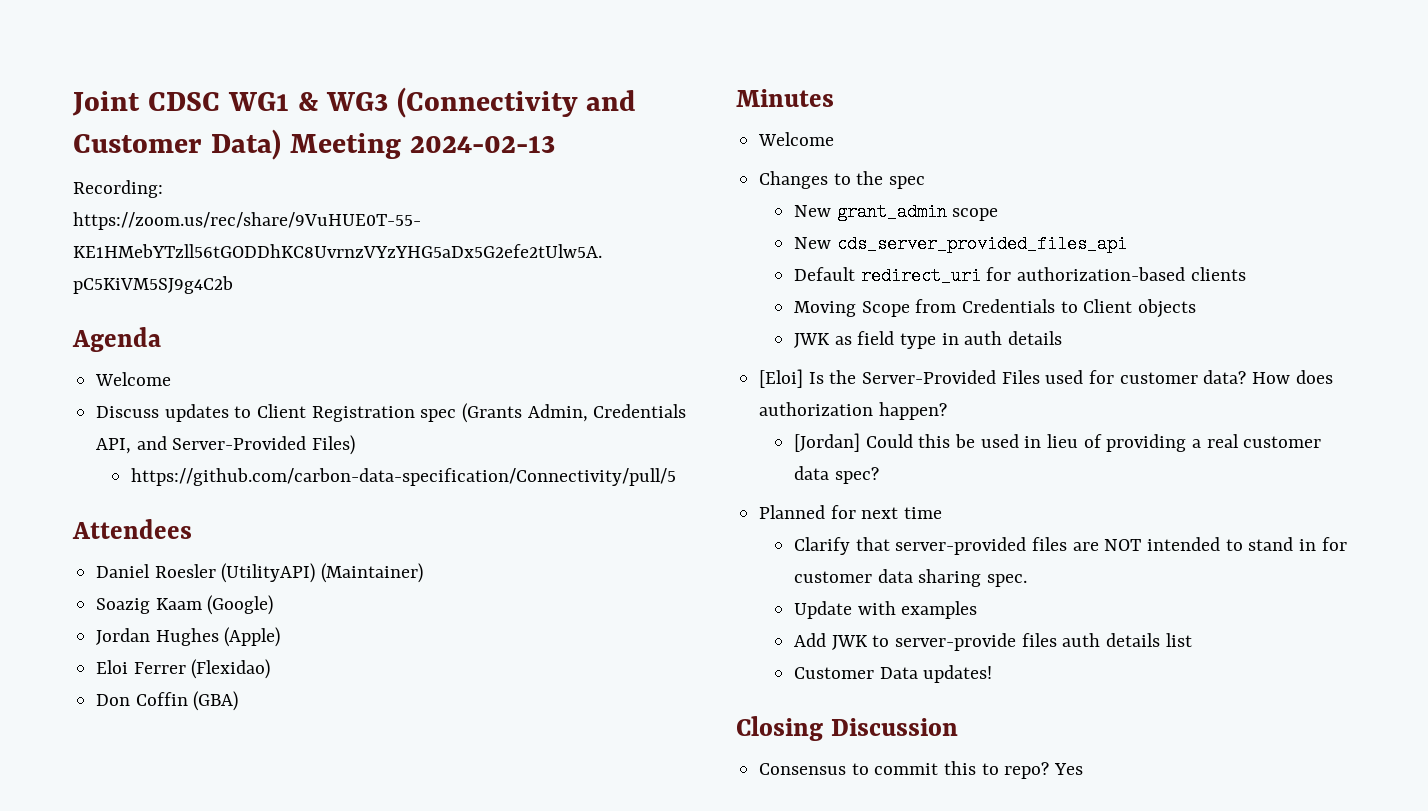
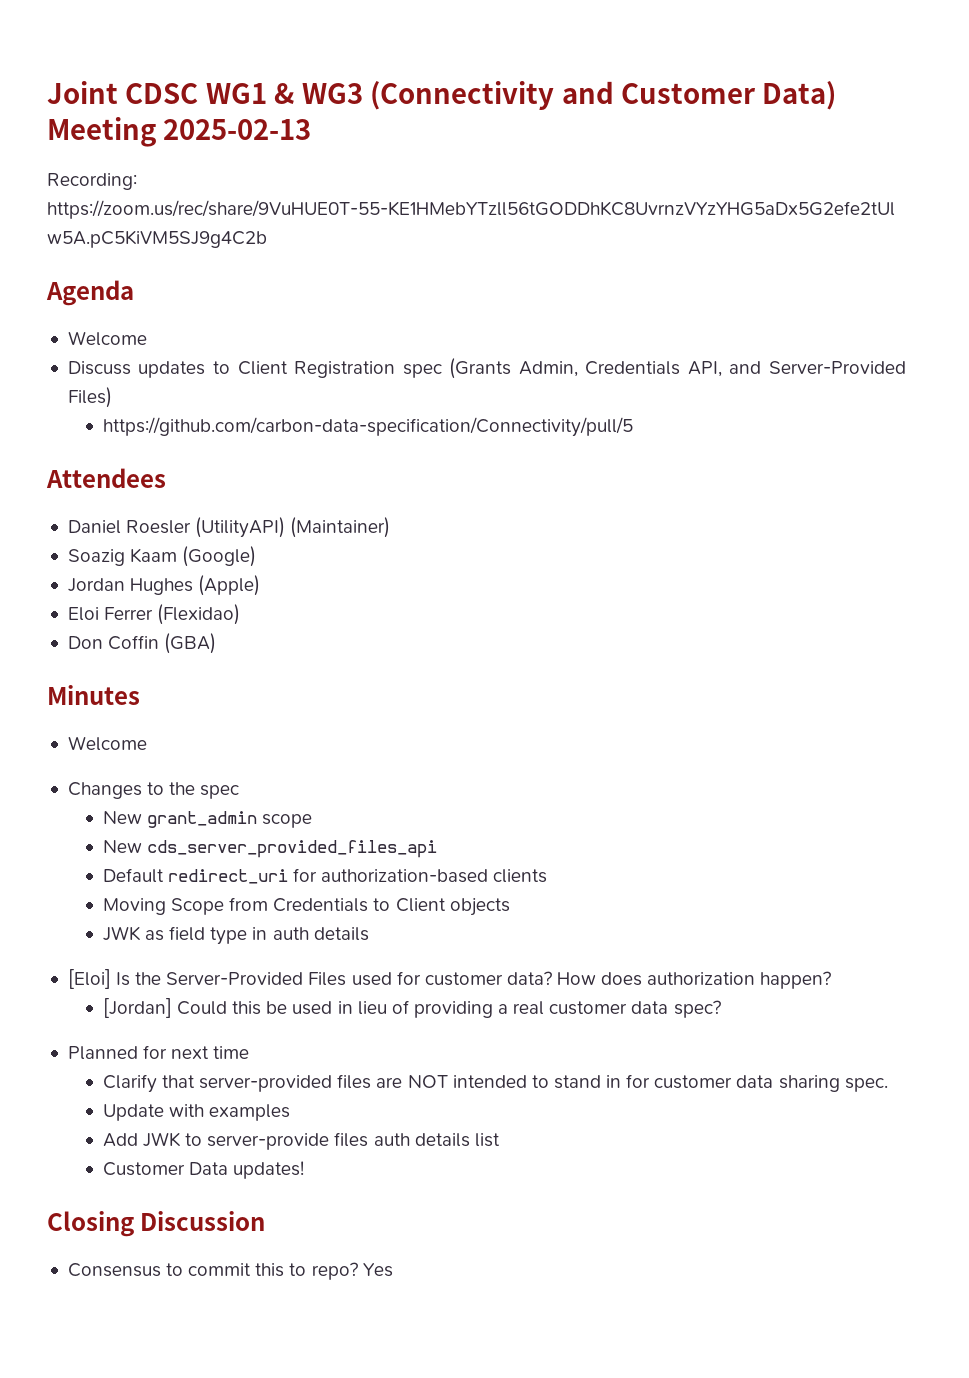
- Joint CDSC WG1 & WG3 (Connectivity and Customer Data) Meeting 2024-02-13
+ Joint CDSC WG1 & WG3 (Connectivity and Customer Data) Meeting 2025-02-13

